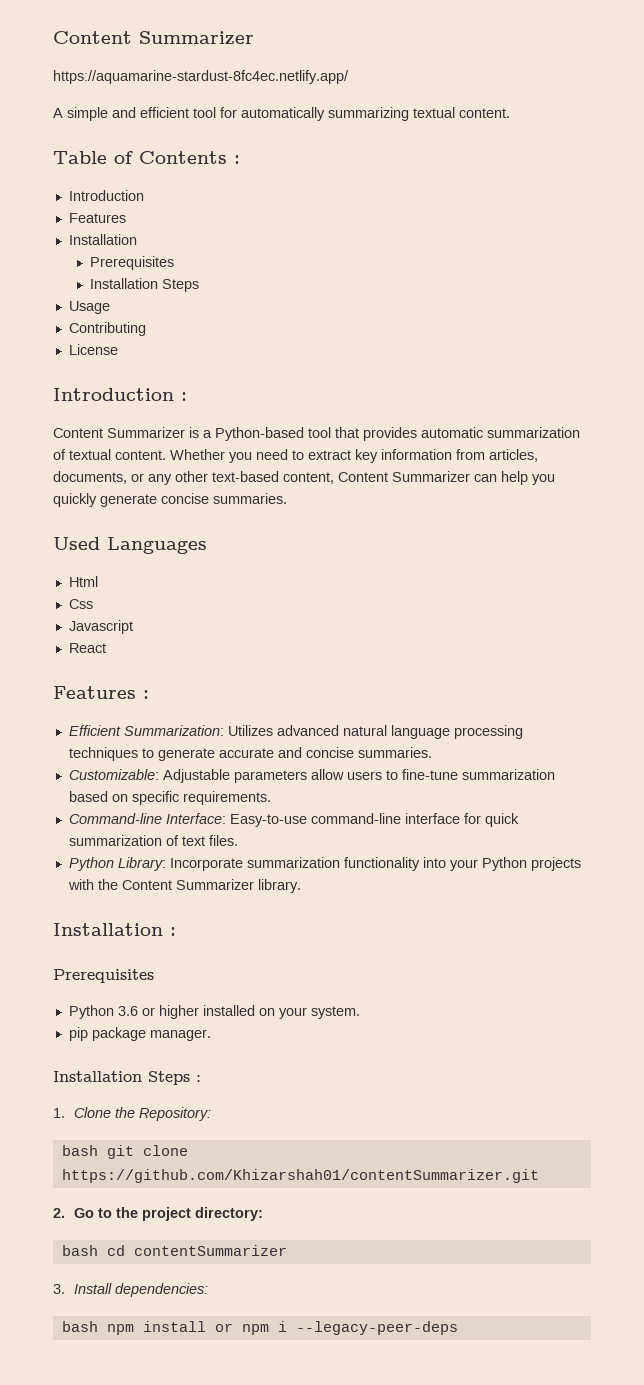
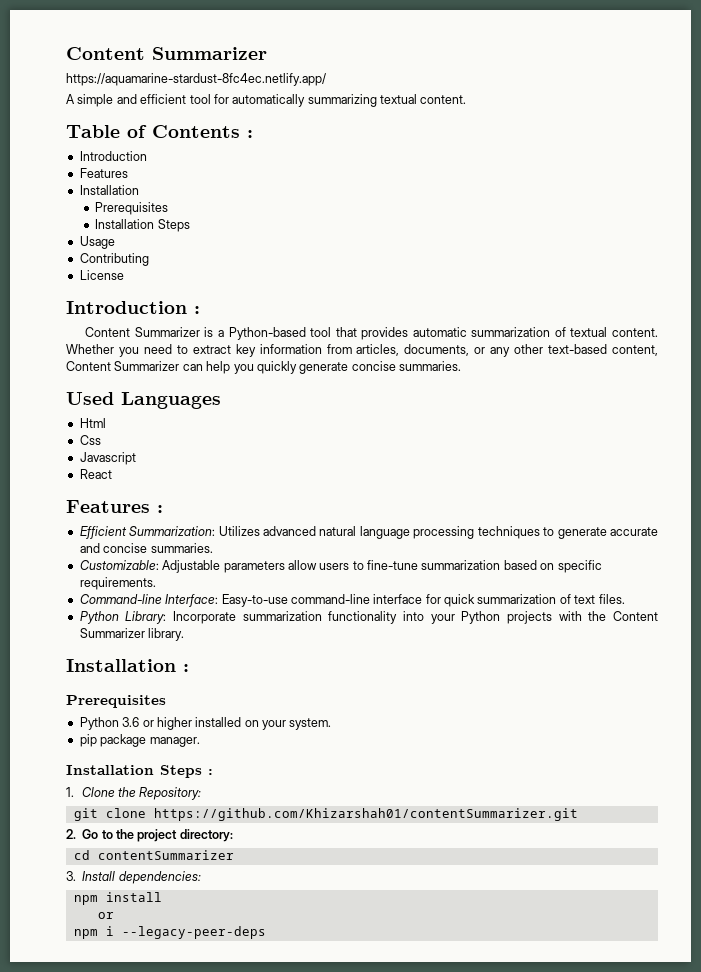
- bash git clone https://github.com/Khizarshah01/contentSummarizer.git
+ git clone https://github.com/Khizarshah01/contentSummarizer.git
- bash cd contentSummarizer
+ cd contentSummarizer
- bash npm install or npm i --legacy-peer-deps
+ npm install
+ or
+ npm i --legacy-peer-deps

